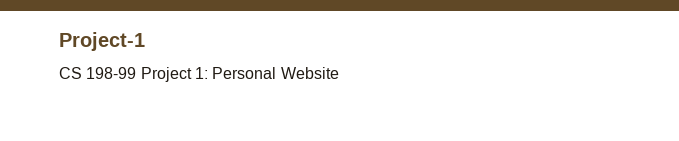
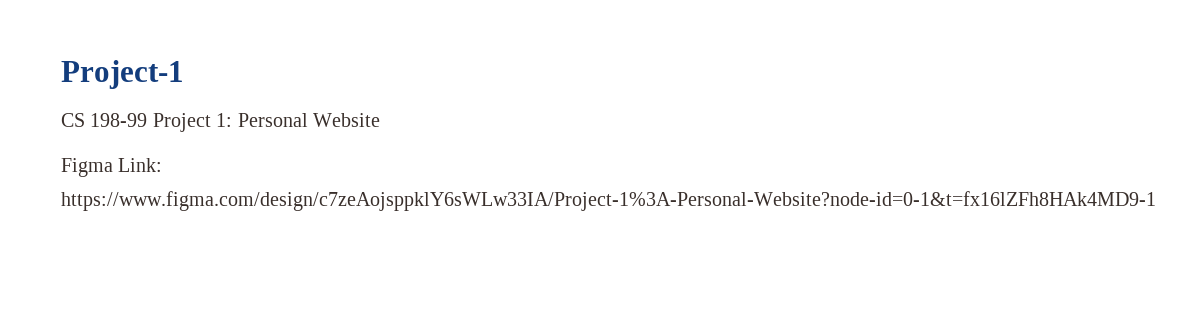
+ Figma Link: https://www.figma.com/design/c7zeAojsppklY6sWLw33IA/Project-1%3A-Personal-Website?node-id=0-1&t=fx16lZFh8HAk4MD9-1

